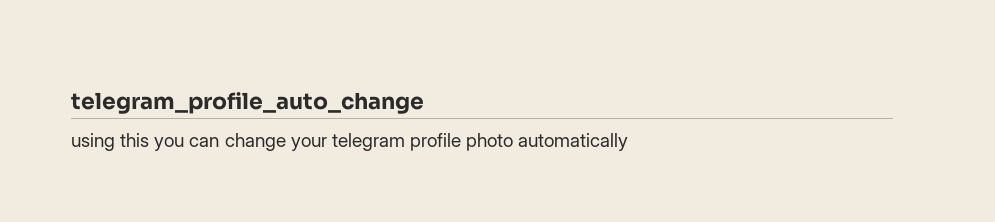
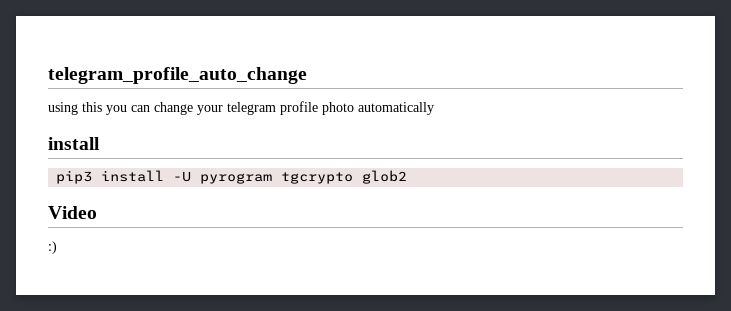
  using this you can change your telegram profile photo automatically
+ install
+ pip3 install -U pyrogram tgcrypto glob2
+ Video
+ :)

